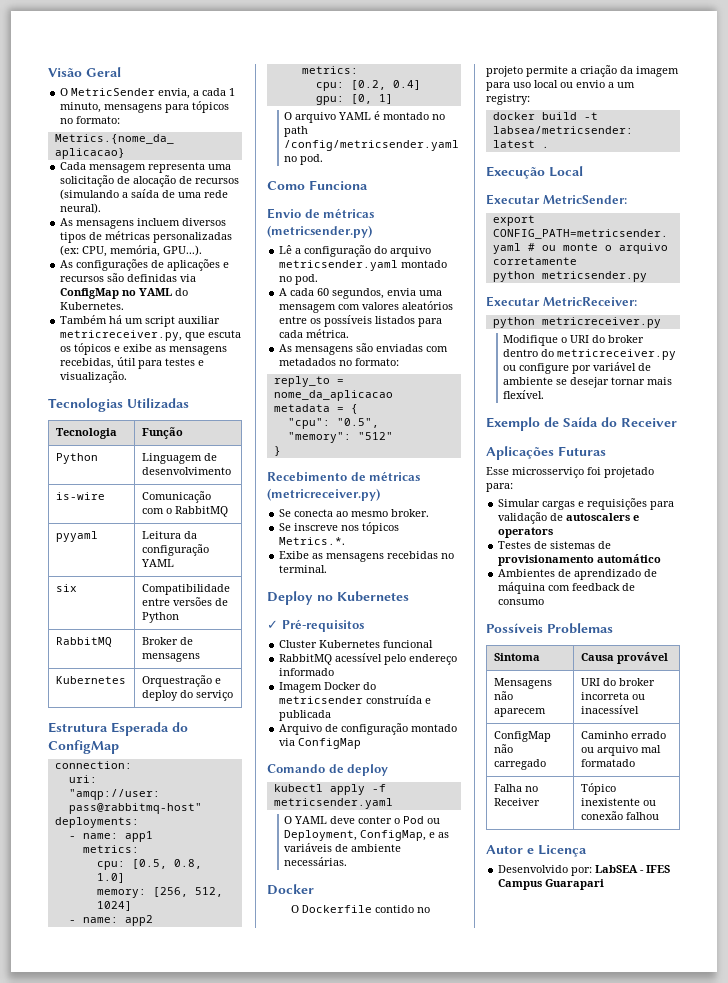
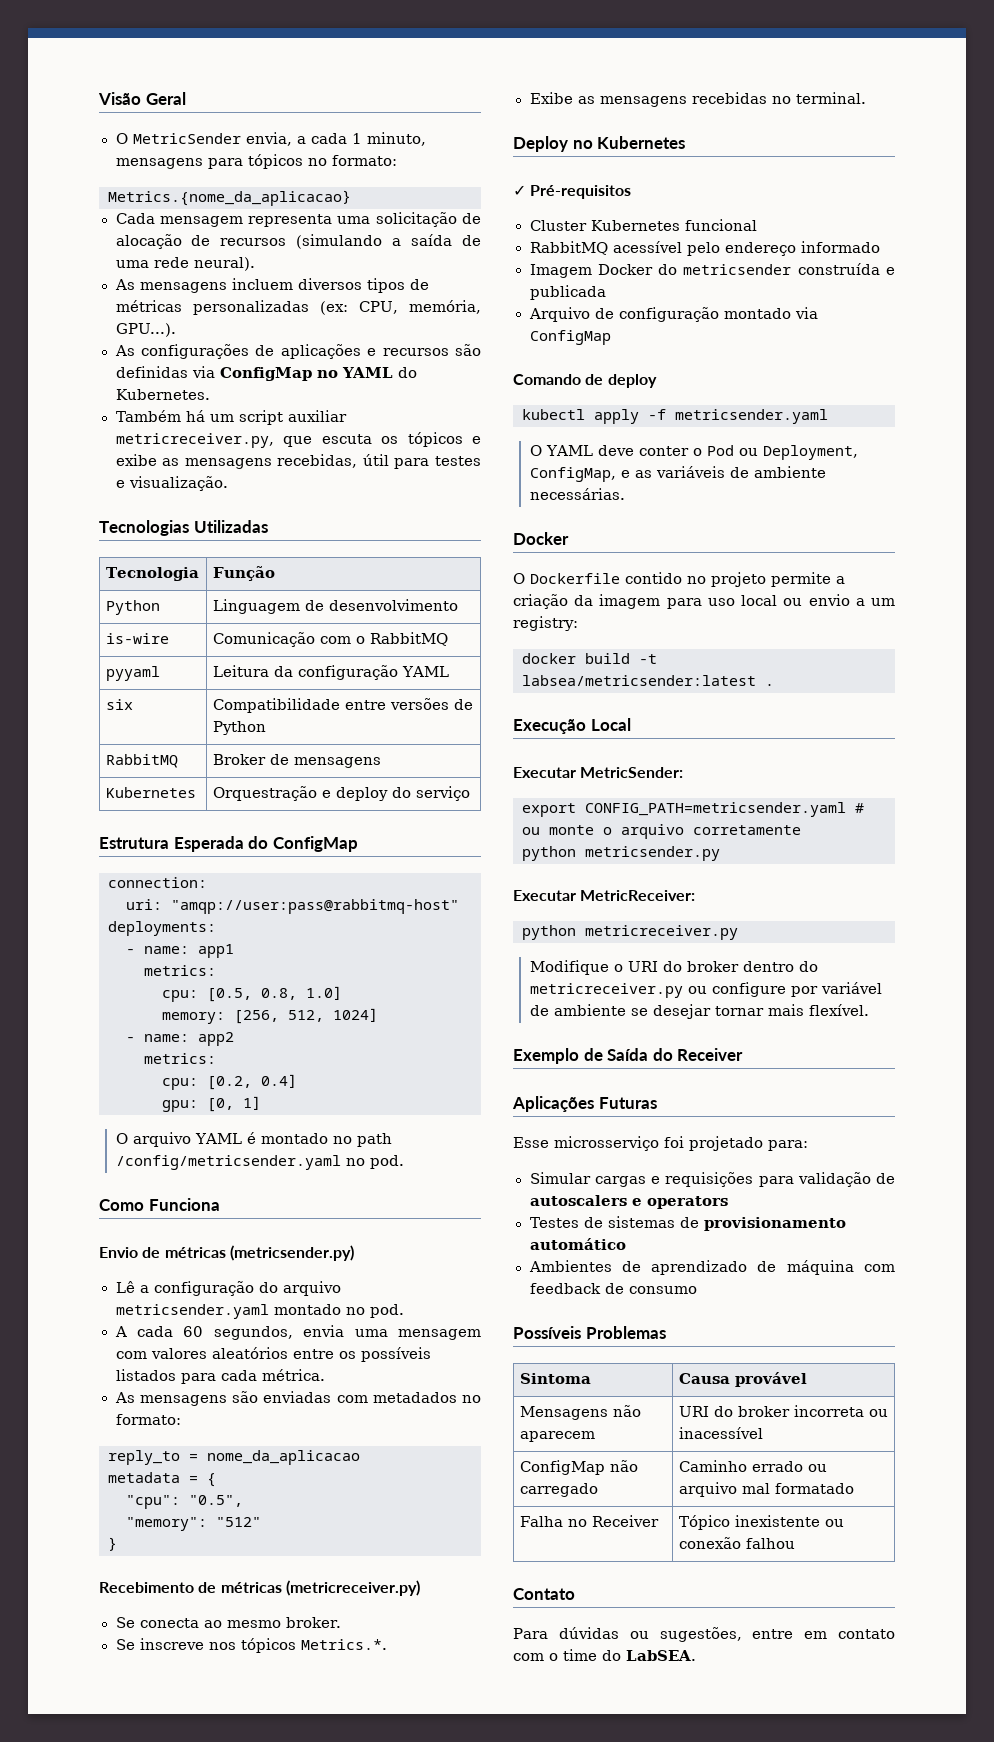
- Autor e Licença
- Desenvolvido por: LabSEA - IFES Campus Guarapari
+ Contato
+ Para dúvidas ou sugestões, entre em contato com o time do LabSEA.

